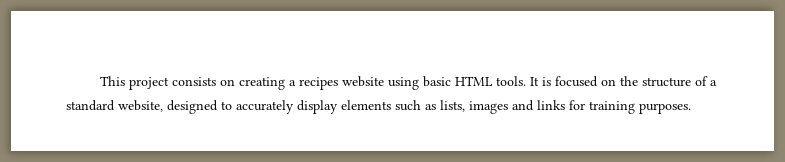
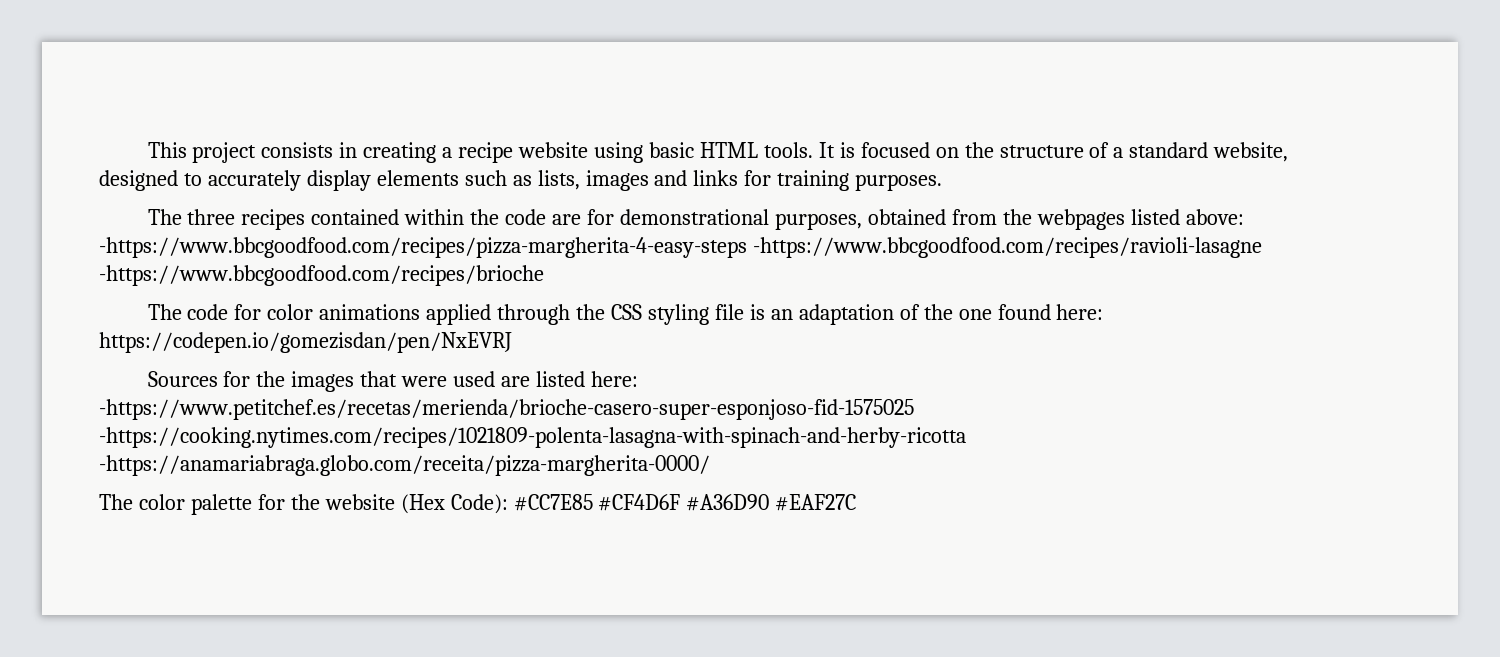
- This project consists on creating a recipes website using basic HTML tools.
+ This project consists in creating a recipe website using basic HTML tools.
+ The three recipes contained within the code are for demonstrational purposes, obtained from the webpages listed above: -https://www.bbcgoodfood.com/recipes/pizza-margherita-4-easy-steps -https://www.bbcgoodfood.com/recipes/ravioli-lasagne -https://www.bbcgoodfood.com/recipes/brioche
+ The code for color animations applied through the CSS styling file is an adaptation of the one found here: https://codepen.io/gomezisdan/pen/NxEVRJ
+ Sources for the images that were used are listed here: -https://www.petitchef.es/recetas/merienda/brioche-casero-super-esponjoso-fid-1575025 -https://cooking.nytimes.com/recipes/1021809-polenta-lasagna-with-spinach-and-herby-ricotta -https://anamariabraga.globo.com/receita/pizza-margherita-0000/
+ The color palette for the website (Hex Code): #CC7E85 #CF4D6F #A36D90 #EAF27C

